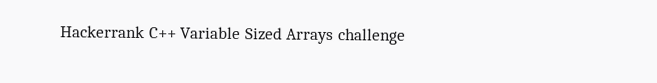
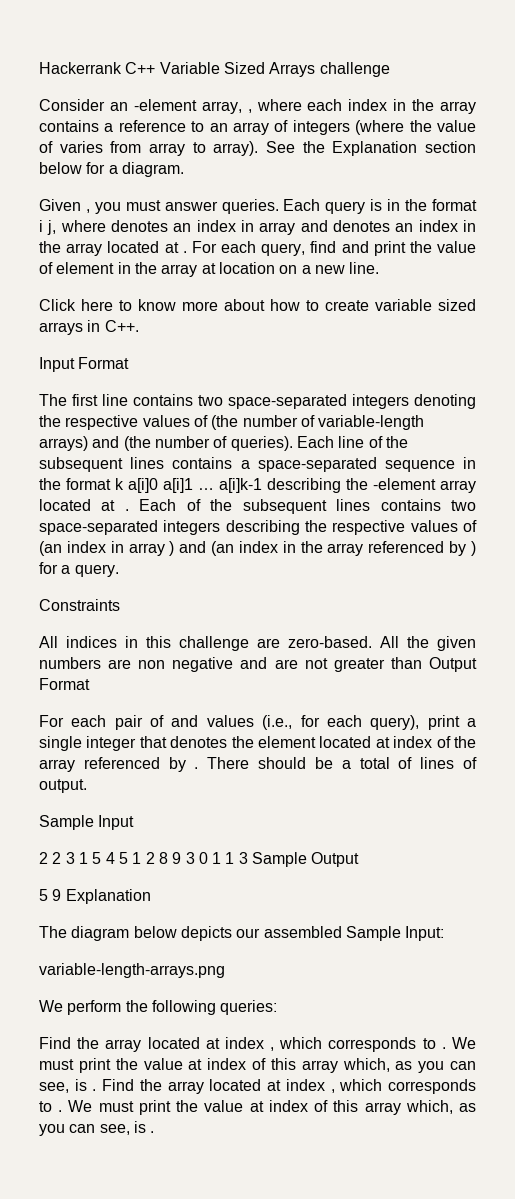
+ Consider an -element array, , where each index in the array contains a reference to an array of integers (where the value of varies from array to array). See the Explanation section below for a diagram.
+ Given , you must answer queries. Each query is in the format i j, where denotes an index in array and denotes an index in the array located at . For each query, find and print the value of element in the array at location on a new line.
+ Click here to know more about how to create variable sized arrays in C++.
+ Input Format
+ The first line contains two space-separated integers denoting the respective values of (the number of variable-length arrays) and (the number of queries). Each line of the subsequent lines contains a space-separated sequence in the format k a[i]0 a[i]1 … a[i]k-1 describing the -element array located at . Each of the subsequent lines contains two space-separated integers describing the respective values of (an index in array ) and (an index in the array referenced by ) for a query.
+ Constraints
+ All indices in this challenge are zero-based. All the given numbers are non negative and are not greater than Output Format
+ For each pair of and values (i.e., for each query), print a single integer that denotes the element located at index of the array referenced by . There should be a total of lines of output.
+ Sample Input
+ 2 2 3 1 5 4 5 1 2 8 9 3 0 1 1 3 Sample Output
+ 5 9 Explanation
+ The diagram below depicts our assembled Sample Input:
+ variable-length-arrays.png
+ We perform the following queries:
+ Find the array located at index , which corresponds to . We must print the value at index of this array which, as you can see, is . Find the array located at index , which corresponds to . We must print the value at index of this array which, as you can see, is .

